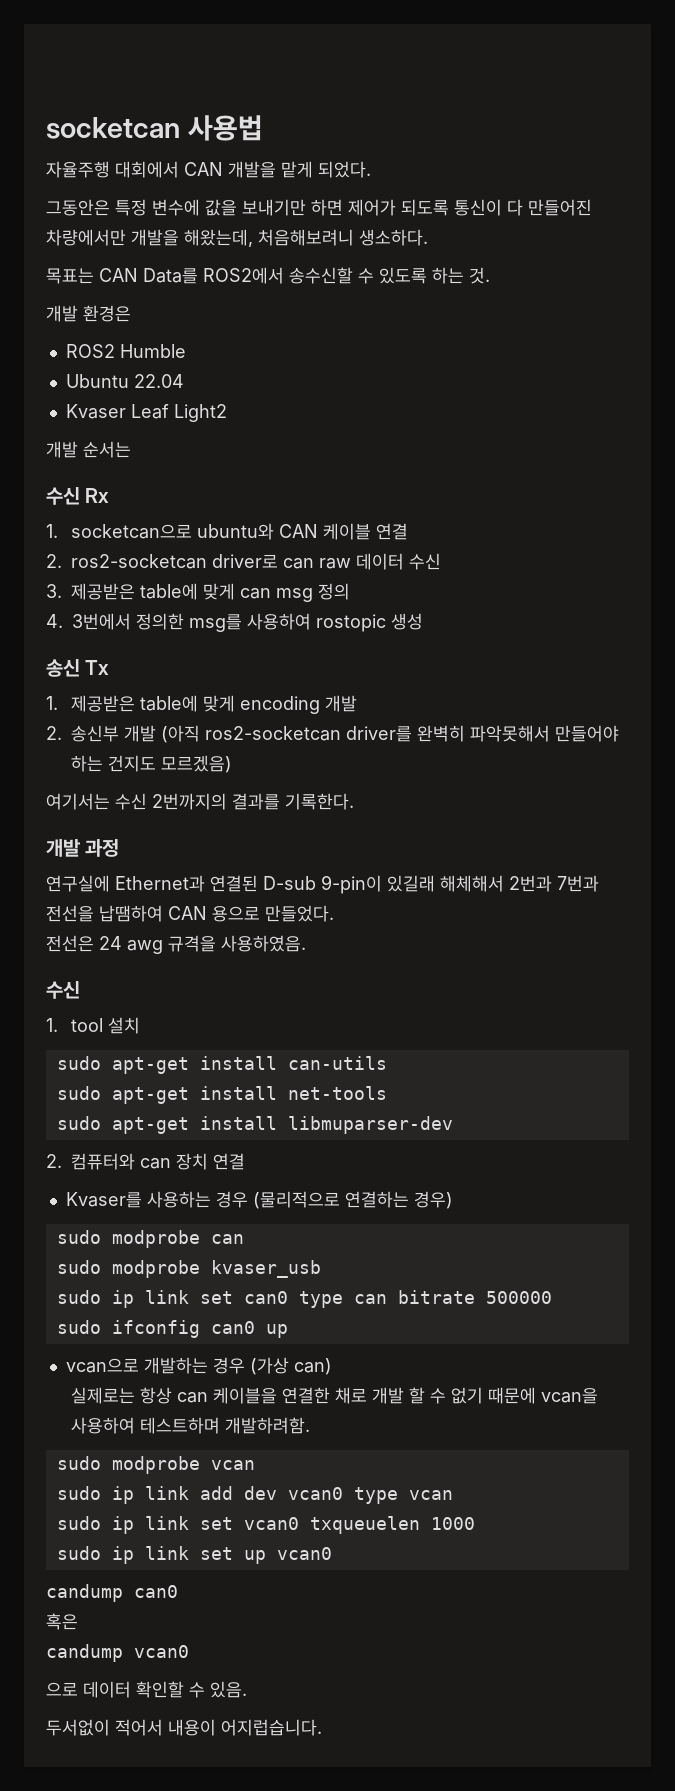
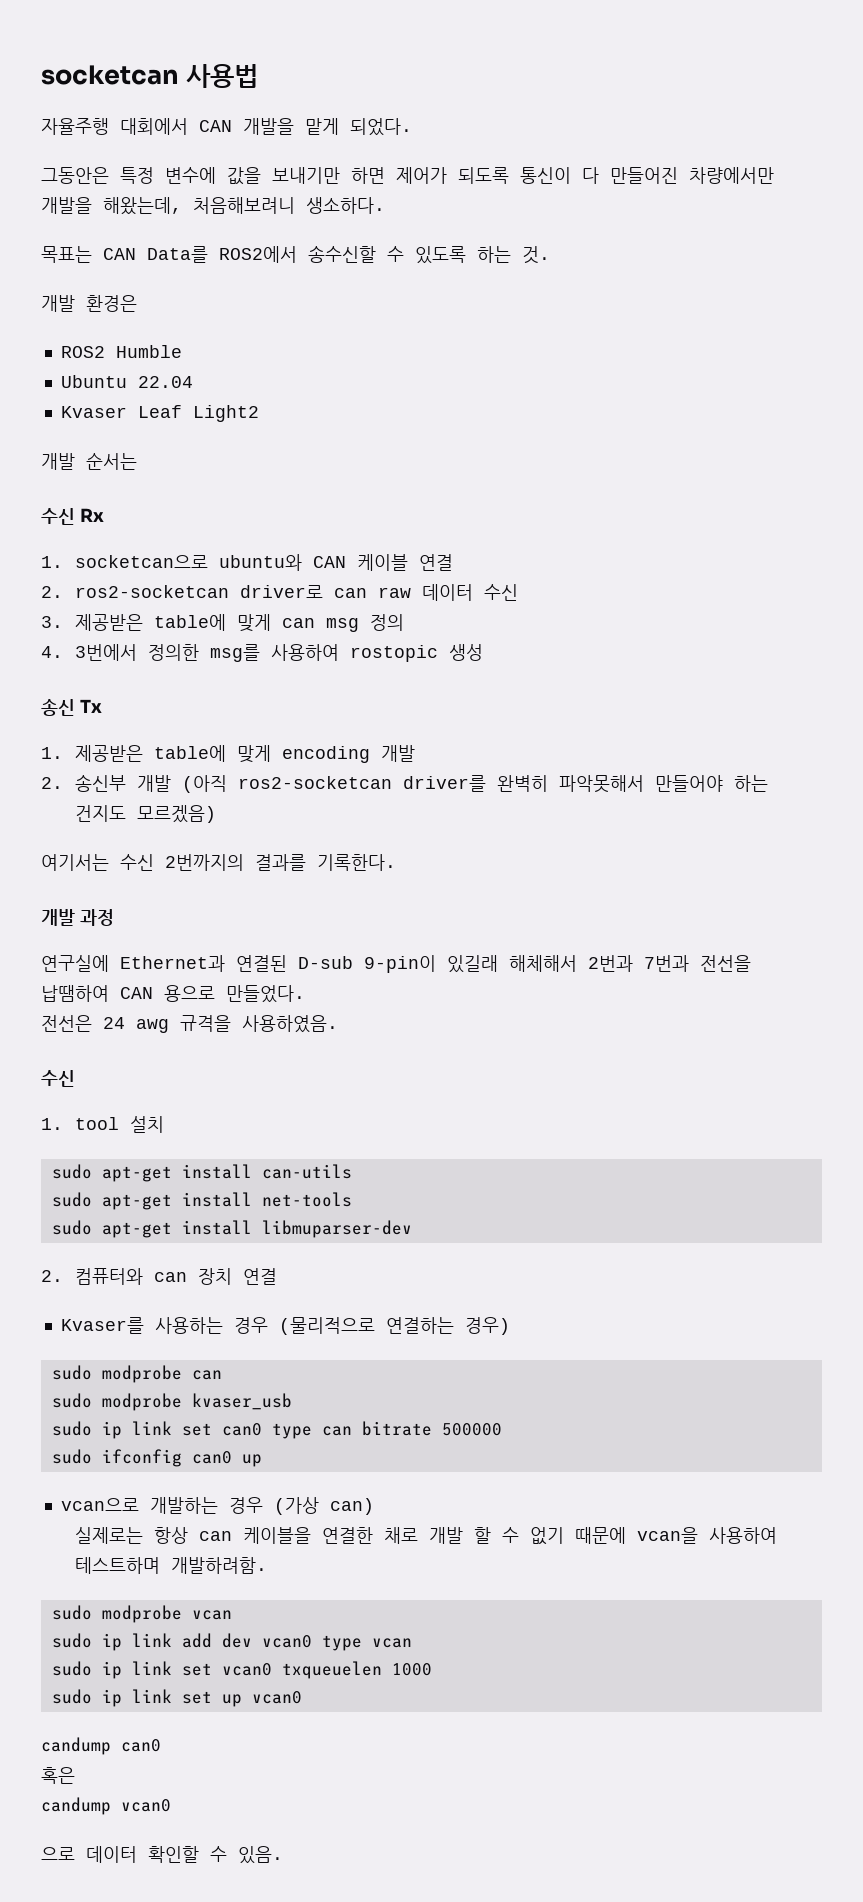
- 두서없이 적어서 내용이 어지럽습니다.

